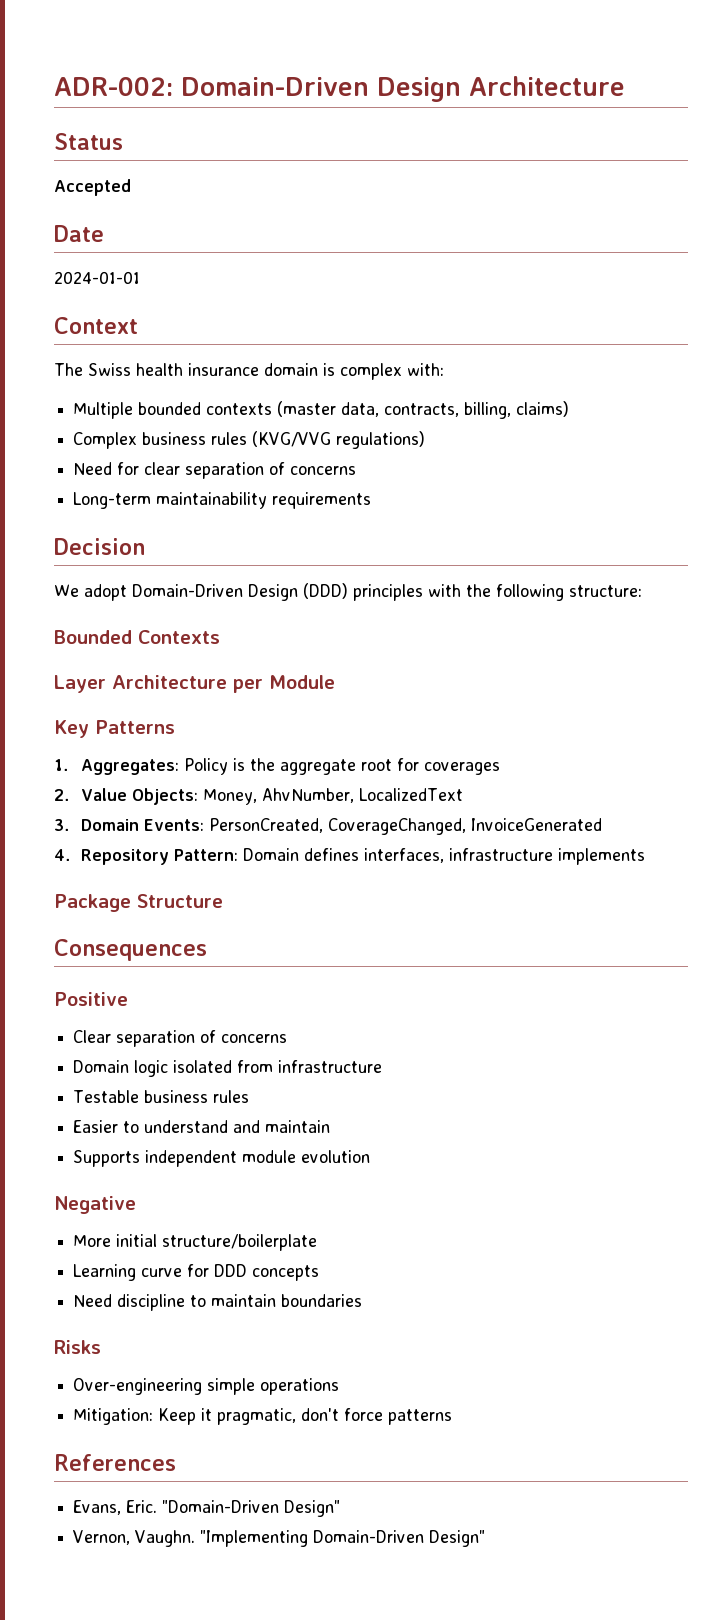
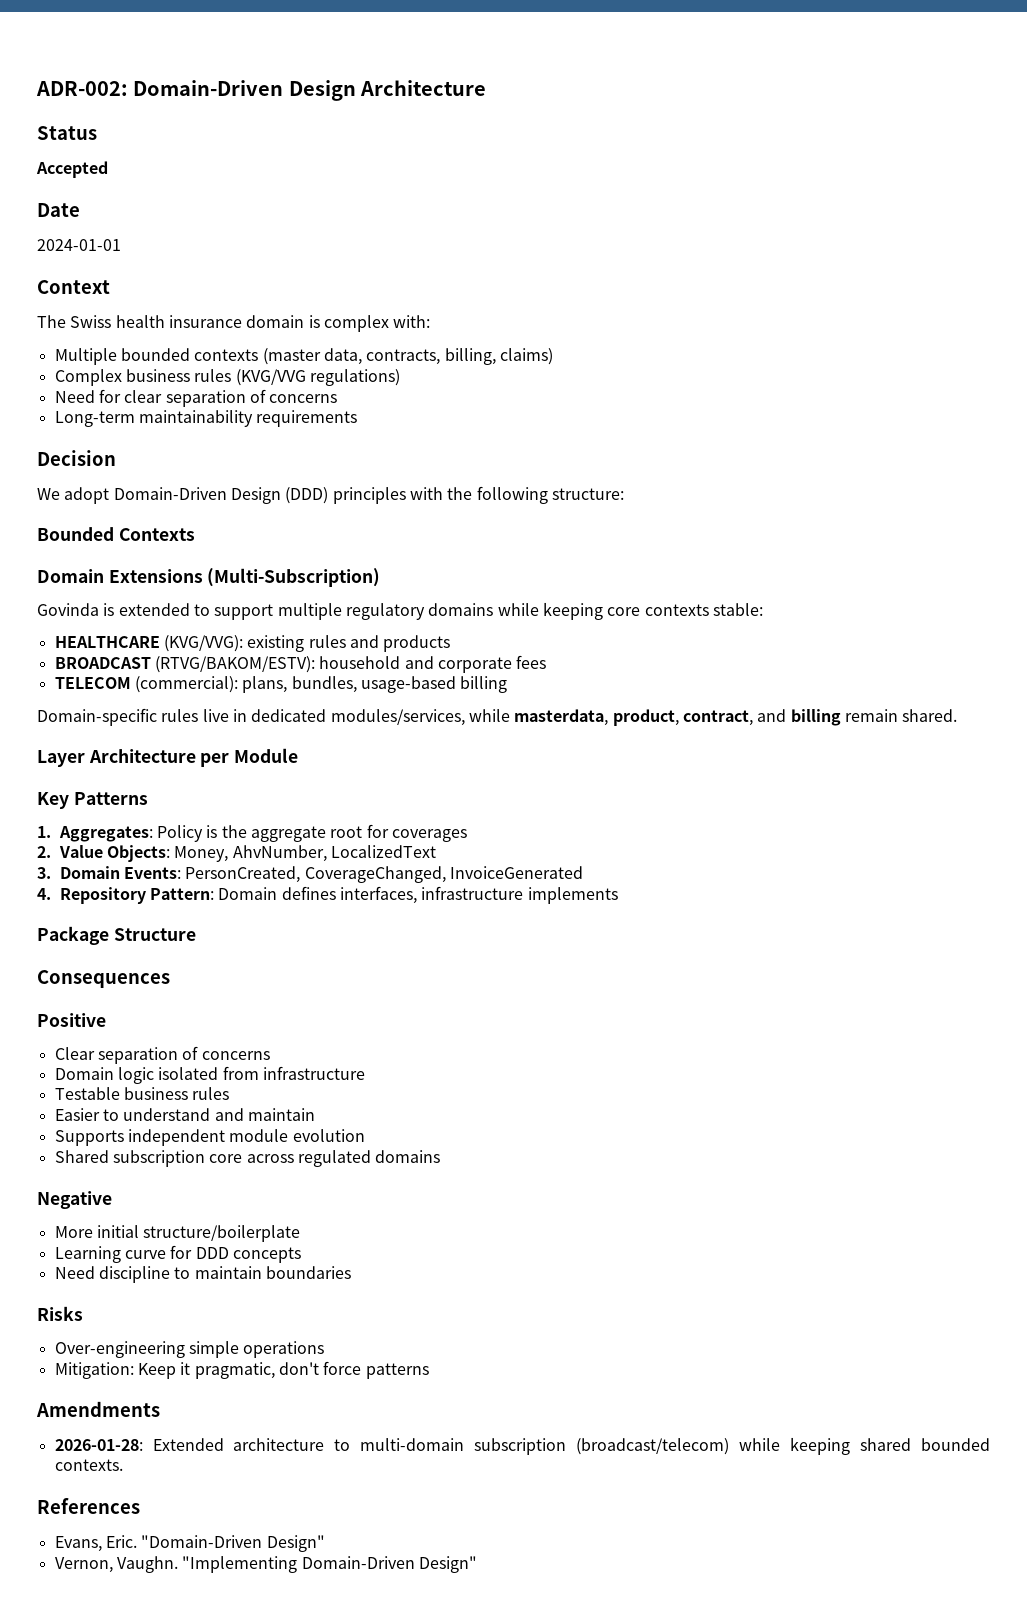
+ Domain Extensions (Multi-Subscription)
+ Govinda is extended to support multiple regulatory domains while keeping core contexts stable:
+ HEALTHCARE (KVG/VVG): existing rules and products
+ BROADCAST (RTVG/BAKOM/ESTV): household and corporate fees
+ TELECOM (commercial): plans, bundles, usage-based billing
+ Domain-specific rules live in dedicated modules/services, while masterdata, product, contract, and billing remain shared.
+ Shared subscription core across regulated domains
+ Amendments
+ 2026-01-28: Extended architecture to multi-domain subscription (broadcast/telecom) while keeping shared bounded contexts.

